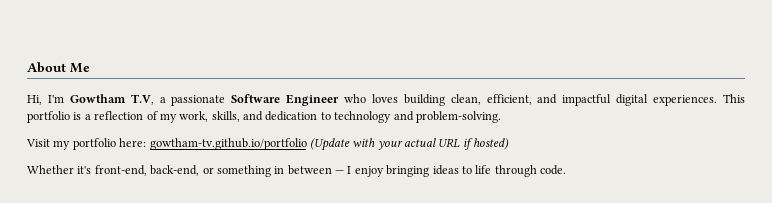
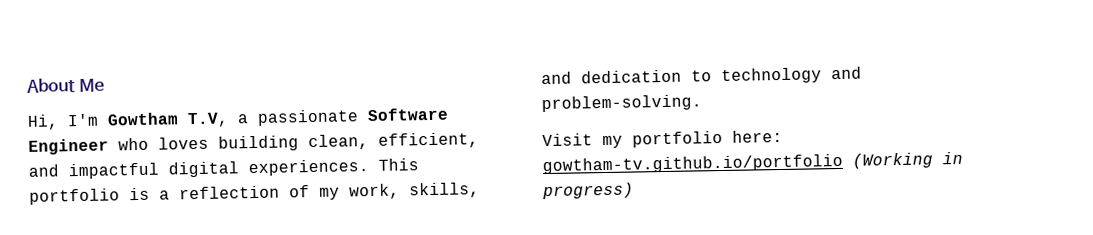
- Visit my portfolio here: gowtham-tv.github.io/portfolio (Update with your actual URL if hosted)
- Whether it's front-end, back-end, or something in between — I enjoy bringing ideas to life through code.
+ Visit my portfolio here: gowtham-tv.github.io/portfolio (Working in progress)

